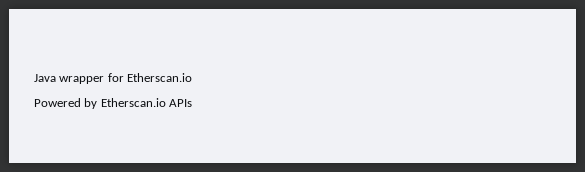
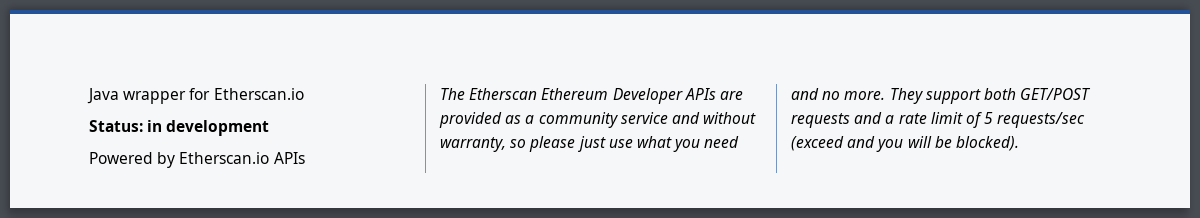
+ Status: in development
+ The Etherscan Ethereum Developer APIs are provided as a community service and without warranty, so please just use what you need and no more. They support both GET/POST requests and a rate limit of 5 requests/sec (exceed and you will be blocked).

